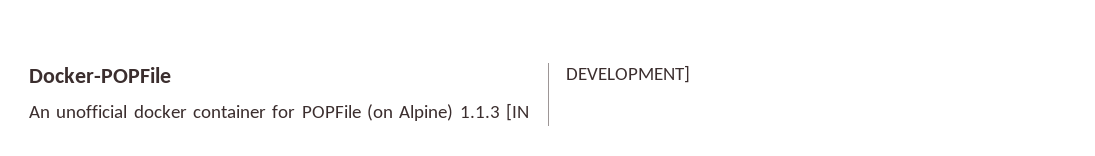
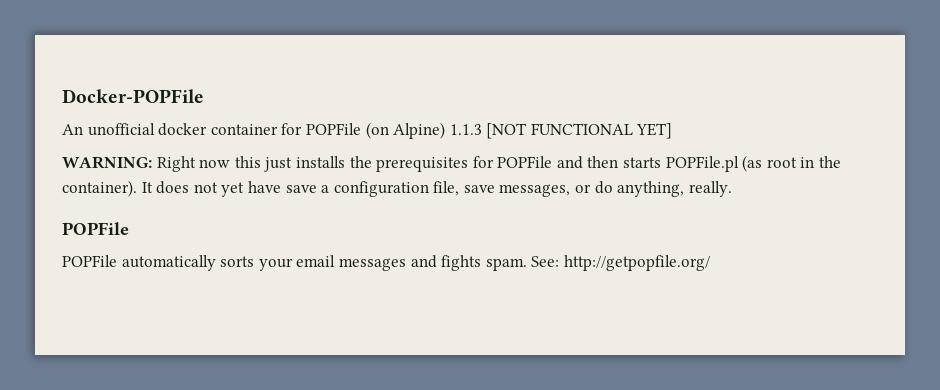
- An unofficial docker container for POPFile (on Alpine) 1.1.3 [IN DEVELOPMENT]
+ An unofficial docker container for POPFile (on Alpine) 1.1.3 [NOT FUNCTIONAL YET]
+ WARNING: Right now this just installs the prerequisites for POPFile and then starts POPFile.pl (as root in the container). It does not yet have save a configuration file, save messages, or do anything, really.
+ POPFile
+ POPFile automatically sorts your email messages and fights spam. See: http://getpopfile.org/

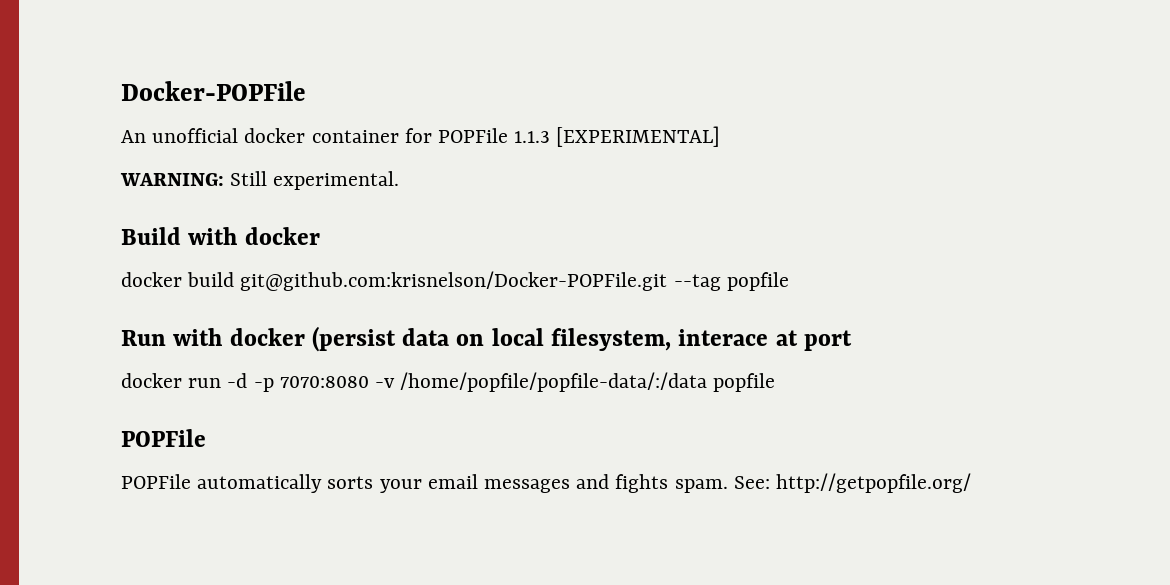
- An unofficial docker container for POPFile (on Alpine) 1.1.3 [NOT FUNCTIONAL YET]
- WARNING: Right now this just installs the prerequisites for POPFile and then starts POPFile.pl (as root in the container). It does not yet have save a configuration file, save messages, or do anything, really.
+ An unofficial docker container for POPFile 1.1.3 [EXPERIMENTAL]
+ WARNING: Still experimental.
+ Build with docker
+ docker build git@github.com:krisnelson/Docker-POPFile.git --tag popfile
+ Run with docker (persist data on local filesystem, interace at port
+ docker run -d -p 7070:8080 -v /home/popfile/popfile-data/:/data popfile

